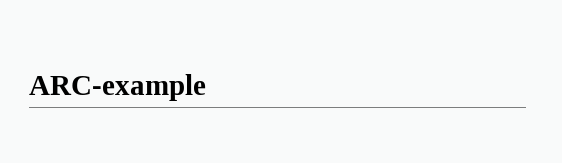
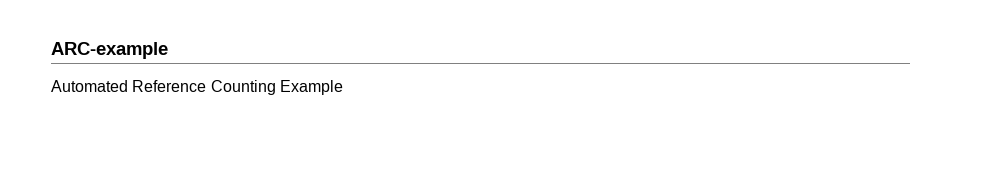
+ Automated Reference Counting Example

